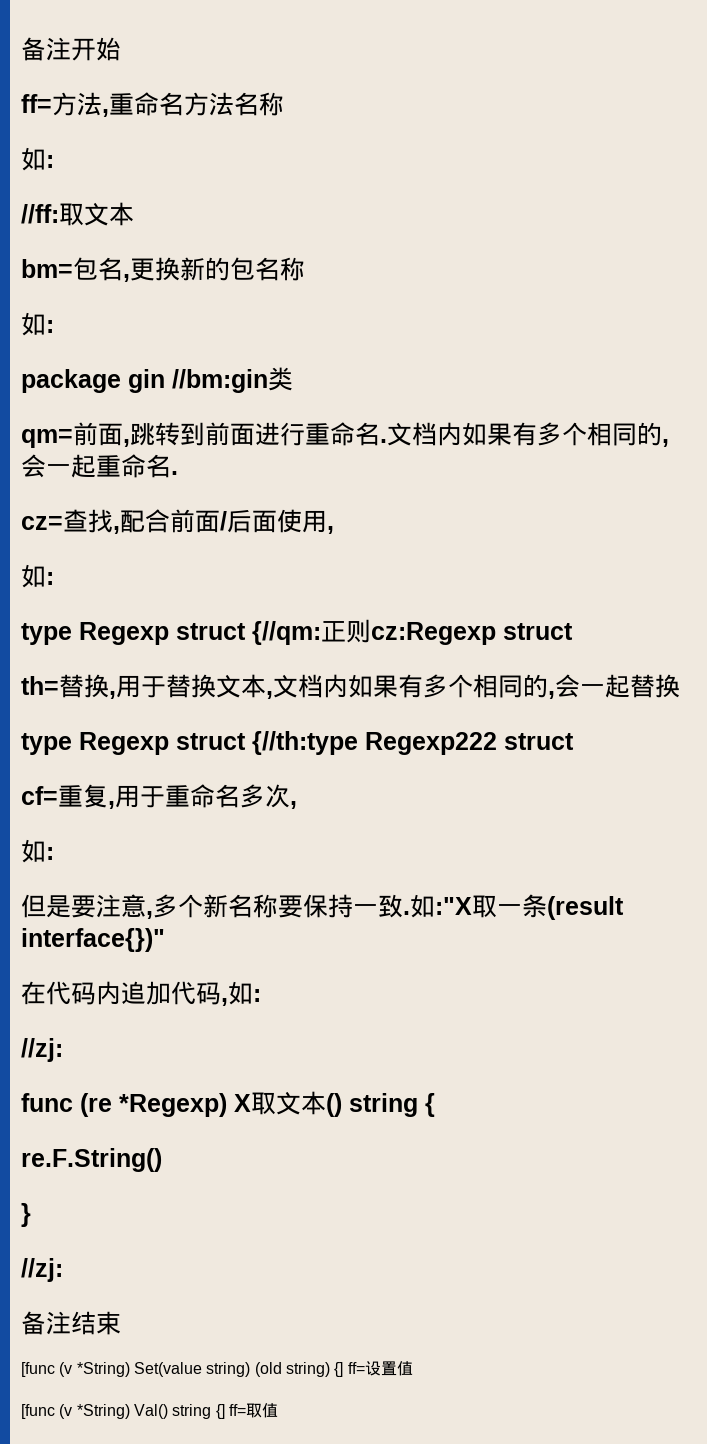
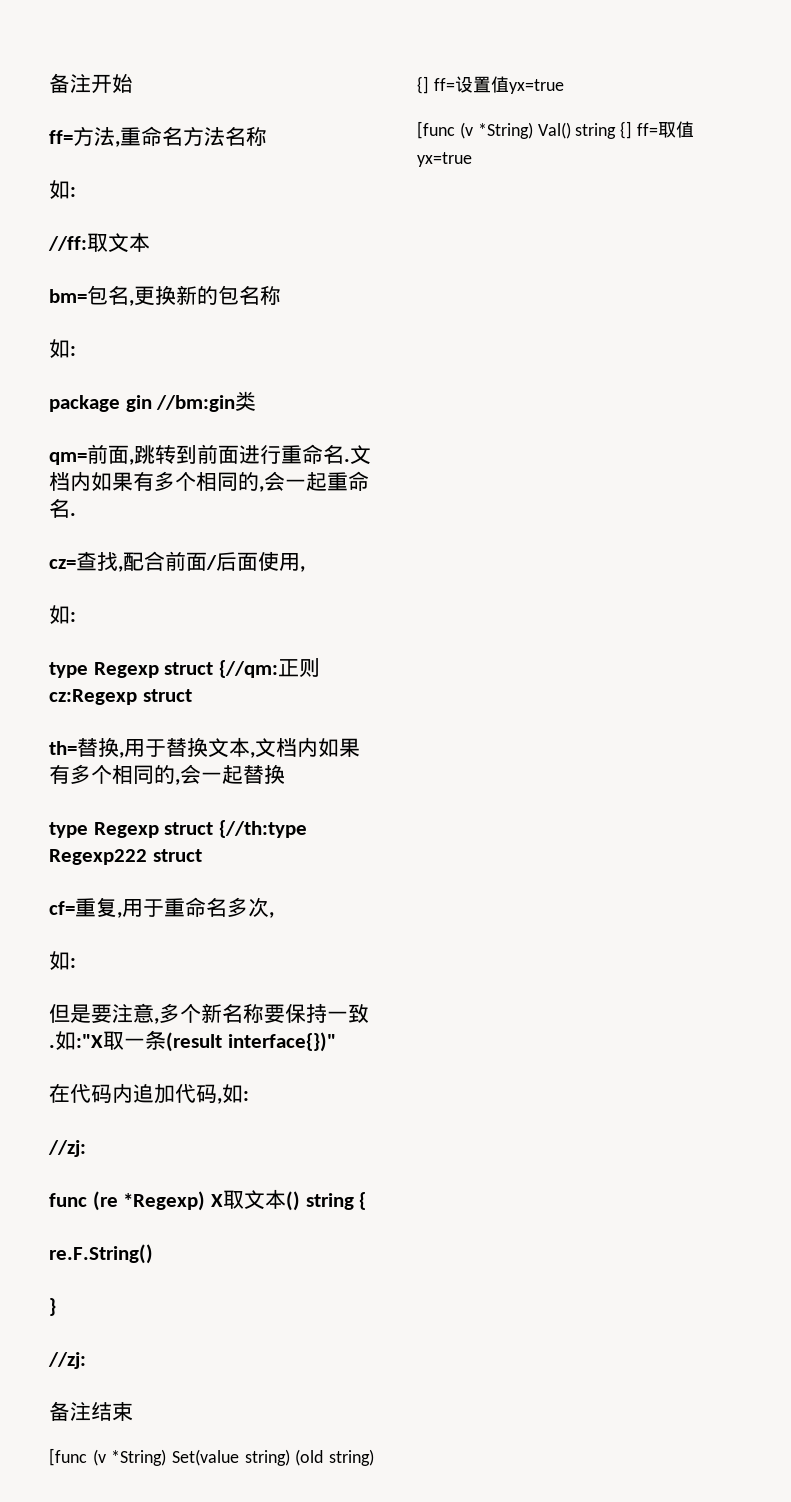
- [func (v *String) Set(value string) (old string) {] ff=设置值
+ [func (v *String) Set(value string) (old string) {] ff=设置值yx=true
- [func (v *String) Val() string {] ff=取值
+ [func (v *String) Val() string {] ff=取值yx=true

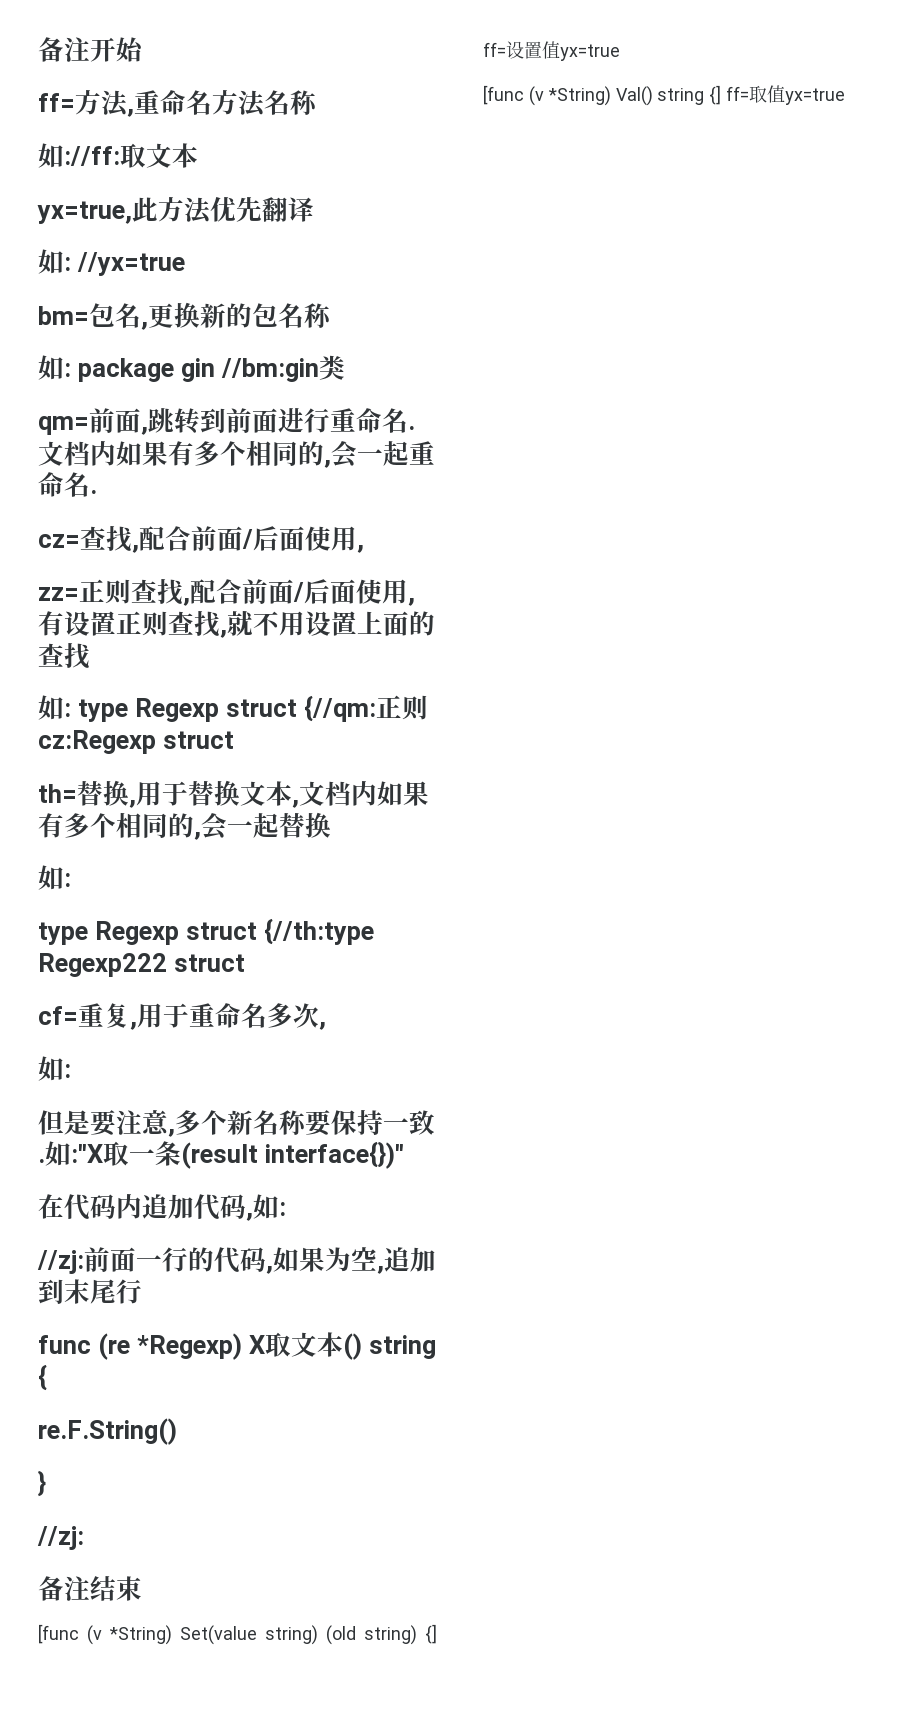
  ff=方法,重命名方法名称
- 如:
- //ff:取文本
+ 如://ff:取文本
+ yx=true,此方法优先翻译
+ 如: //yx=true
  bm=包名,更换新的包名称
- 如:
- package gin //bm:gin类
+ 如: package gin //bm:gin类
  cz=查找,配合前面/后面使用,
- 如:
- type Regexp struct {//qm:正则cz:Regexp struct
+ zz=正则查找,配合前面/后面使用,有设置正则查找,就不用设置上面的查找
+ 如: type Regexp struct {//qm:正则cz:Regexp struct
  th=替换,用于替换文本,文档内如果有多个相同的,会一起替换
+ 如:
  在代码内追加代码,如:
- //zj:
+ //zj:前面一行的代码,如果为空,追加到末尾行

